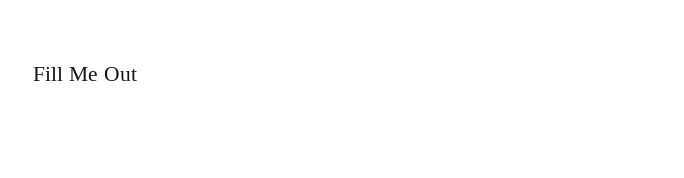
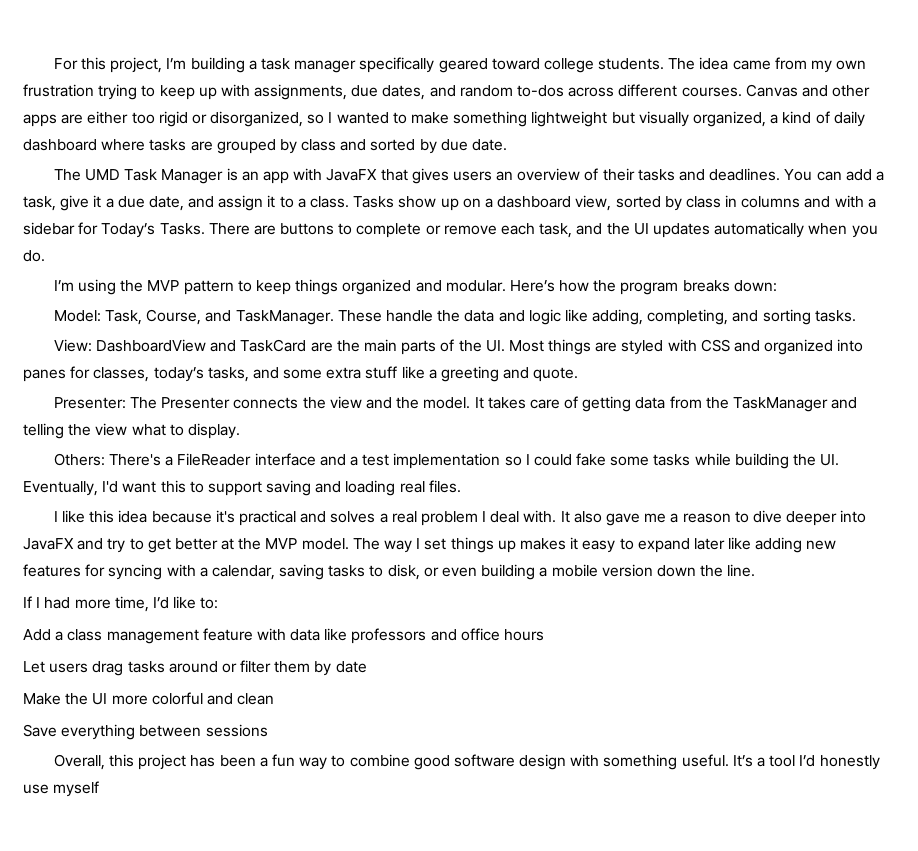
- Fill Me Out
+ For this project, I’m building a task manager specifically geared toward college students. The idea came from my own frustration trying to keep up with assignments, due dates, and random to-dos across different courses. Canvas and other apps are either too rigid or disorganized, so I wanted to make something lightweight but visually organized, a kind of daily dashboard where tasks are grouped by class and sorted by due date.
+ The UMD Task Manager is an app with JavaFX that gives users an overview of their tasks and deadlines. You can add a task, give it a due date, and assign it to a class. Tasks show up on a dashboard view, sorted by class in columns and with a sidebar for Today’s Tasks. There are buttons to complete or remove each task, and the UI updates automatically when you do.
+ I’m using the MVP pattern to keep things organized and modular. Here’s how the program breaks down:
+ Model: Task, Course, and TaskManager. These handle the data and logic like adding, completing, and sorting tasks.
+ View: DashboardView and TaskCard are the main parts of the UI. Most things are styled with CSS and organized into panes for classes, today’s tasks, and some extra stuff like a greeting and quote.
+ Presenter: The Presenter connects the view and the model. It takes care of getting data from the TaskManager and telling the view what to display.
+ Others: There's a FileReader interface and a test implementation so I could fake some tasks while building the UI. Eventually, I'd want this to support saving and loading real files.
+ I like this idea because it's practical and solves a real problem I deal with. It also gave me a reason to dive deeper into JavaFX and try to get better at the MVP model. The way I set things up makes it easy to expand later like adding new features for syncing with a calendar, saving tasks to disk, or even building a mobile version down the line.
+ If I had more time, I’d like to:
+ Add a class management feature with data like professors and office hours
+ Let users drag tasks around or filter them by date
+ Make the UI more colorful and clean
+ Save everything between sessions
+ Overall, this project has been a fun way to combine good software design with something useful. It’s a tool I’d honestly use myself

